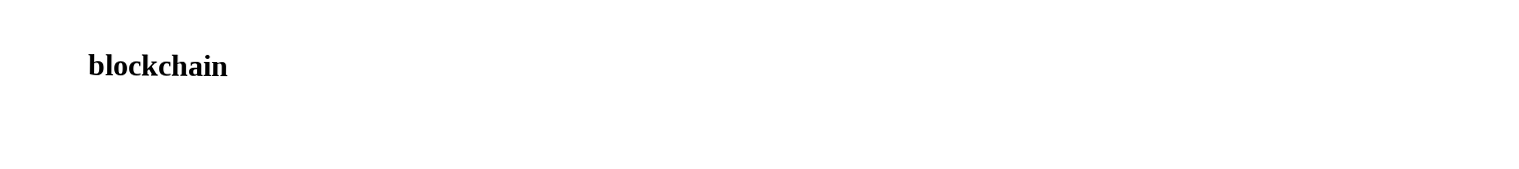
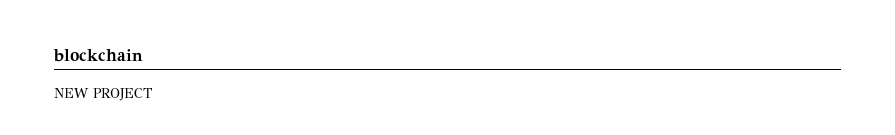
+ NEW PROJECT

